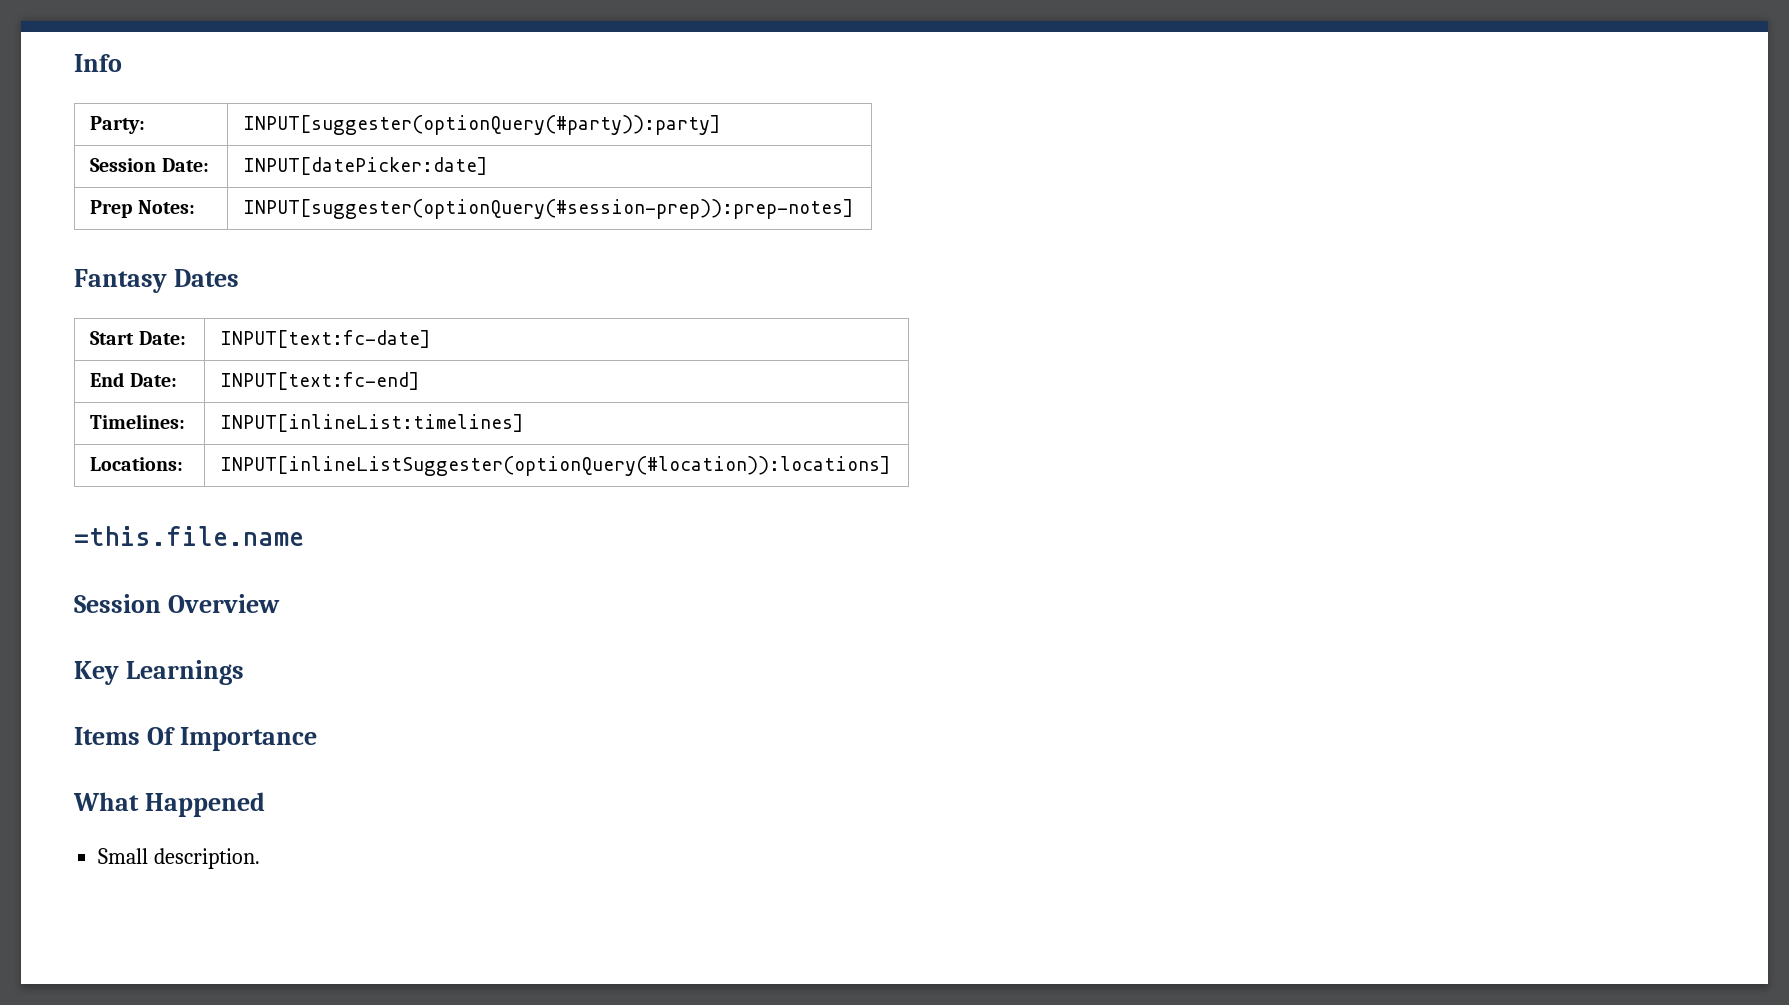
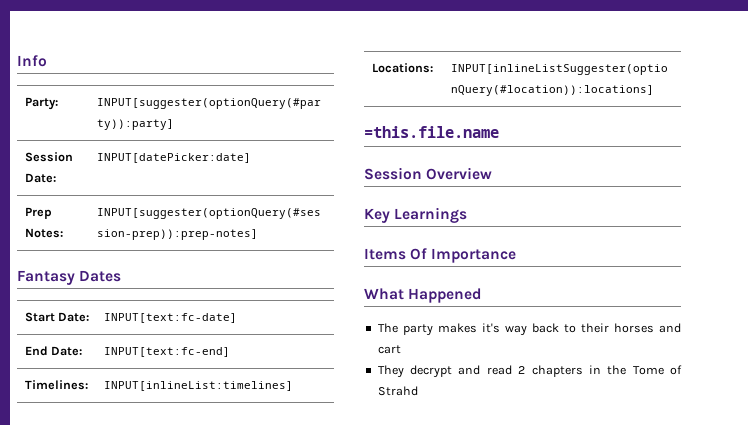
- Small description.
+ The party makes it's way back to their horses and cart
+ They decrypt and read 2 chapters in the Tome of Strahd

